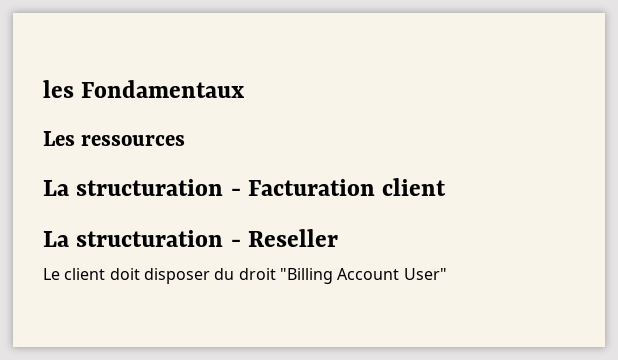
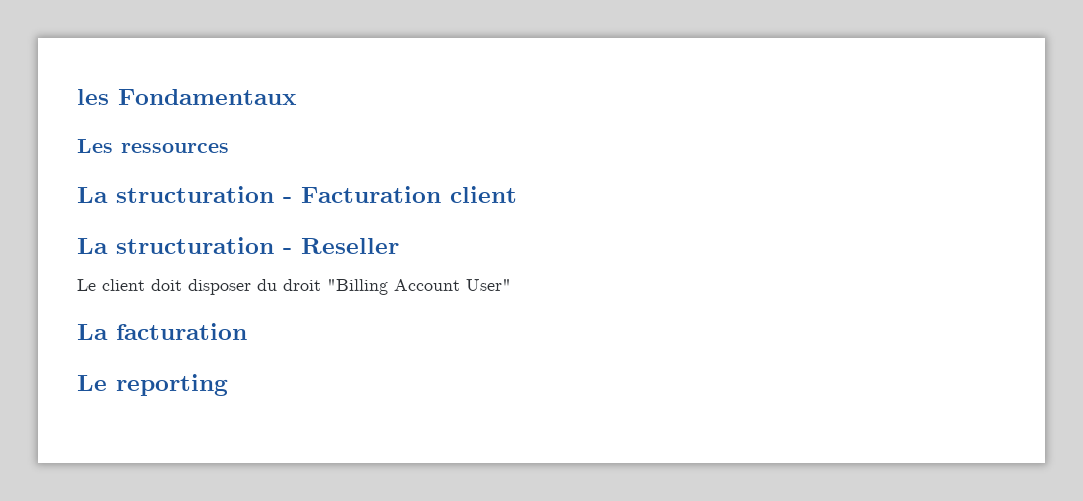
+ La facturation
+ Le reporting

